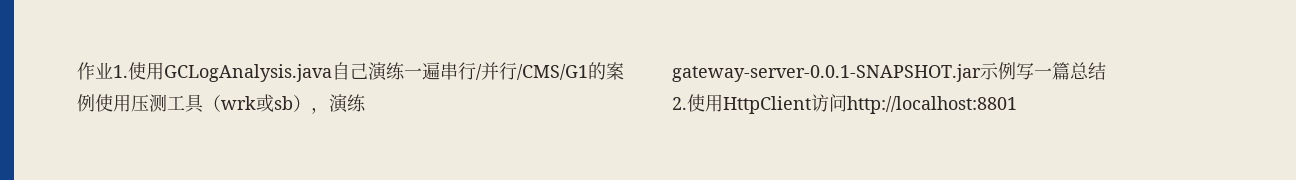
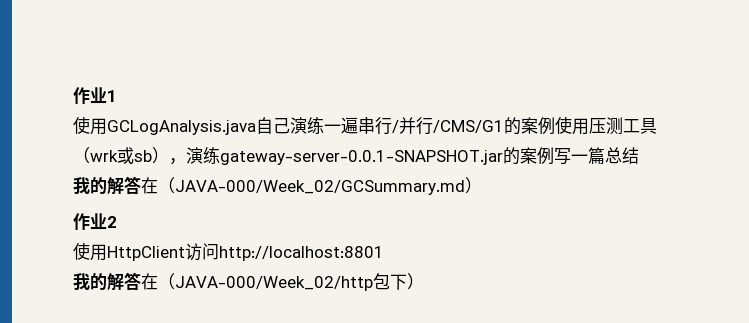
- 作业1.使用GCLogAnalysis.java自己演练一遍串行/并行/CMS/G1的案例使用压测工具（wrk或sb），演练gateway-server-0.0.1-SNAPSHOT.jar示例写一篇总结
+ 作业1
+ 使用GCLogAnalysis.java自己演练一遍串行/并行/CMS/G1的案例使用压测工具（wrk或sb），演练gateway-server-0.0.1-SNAPSHOT.jar的案例写一篇总结
- 2.使用HttpClient访问http://localhost:8801
+ 我的解答在（JAVA-000/Week_02/GCSummary.md）
+ 作业2
+ 使用HttpClient访问http://localhost:8801
+ 我的解答在（JAVA-000/Week_02/http包下）

